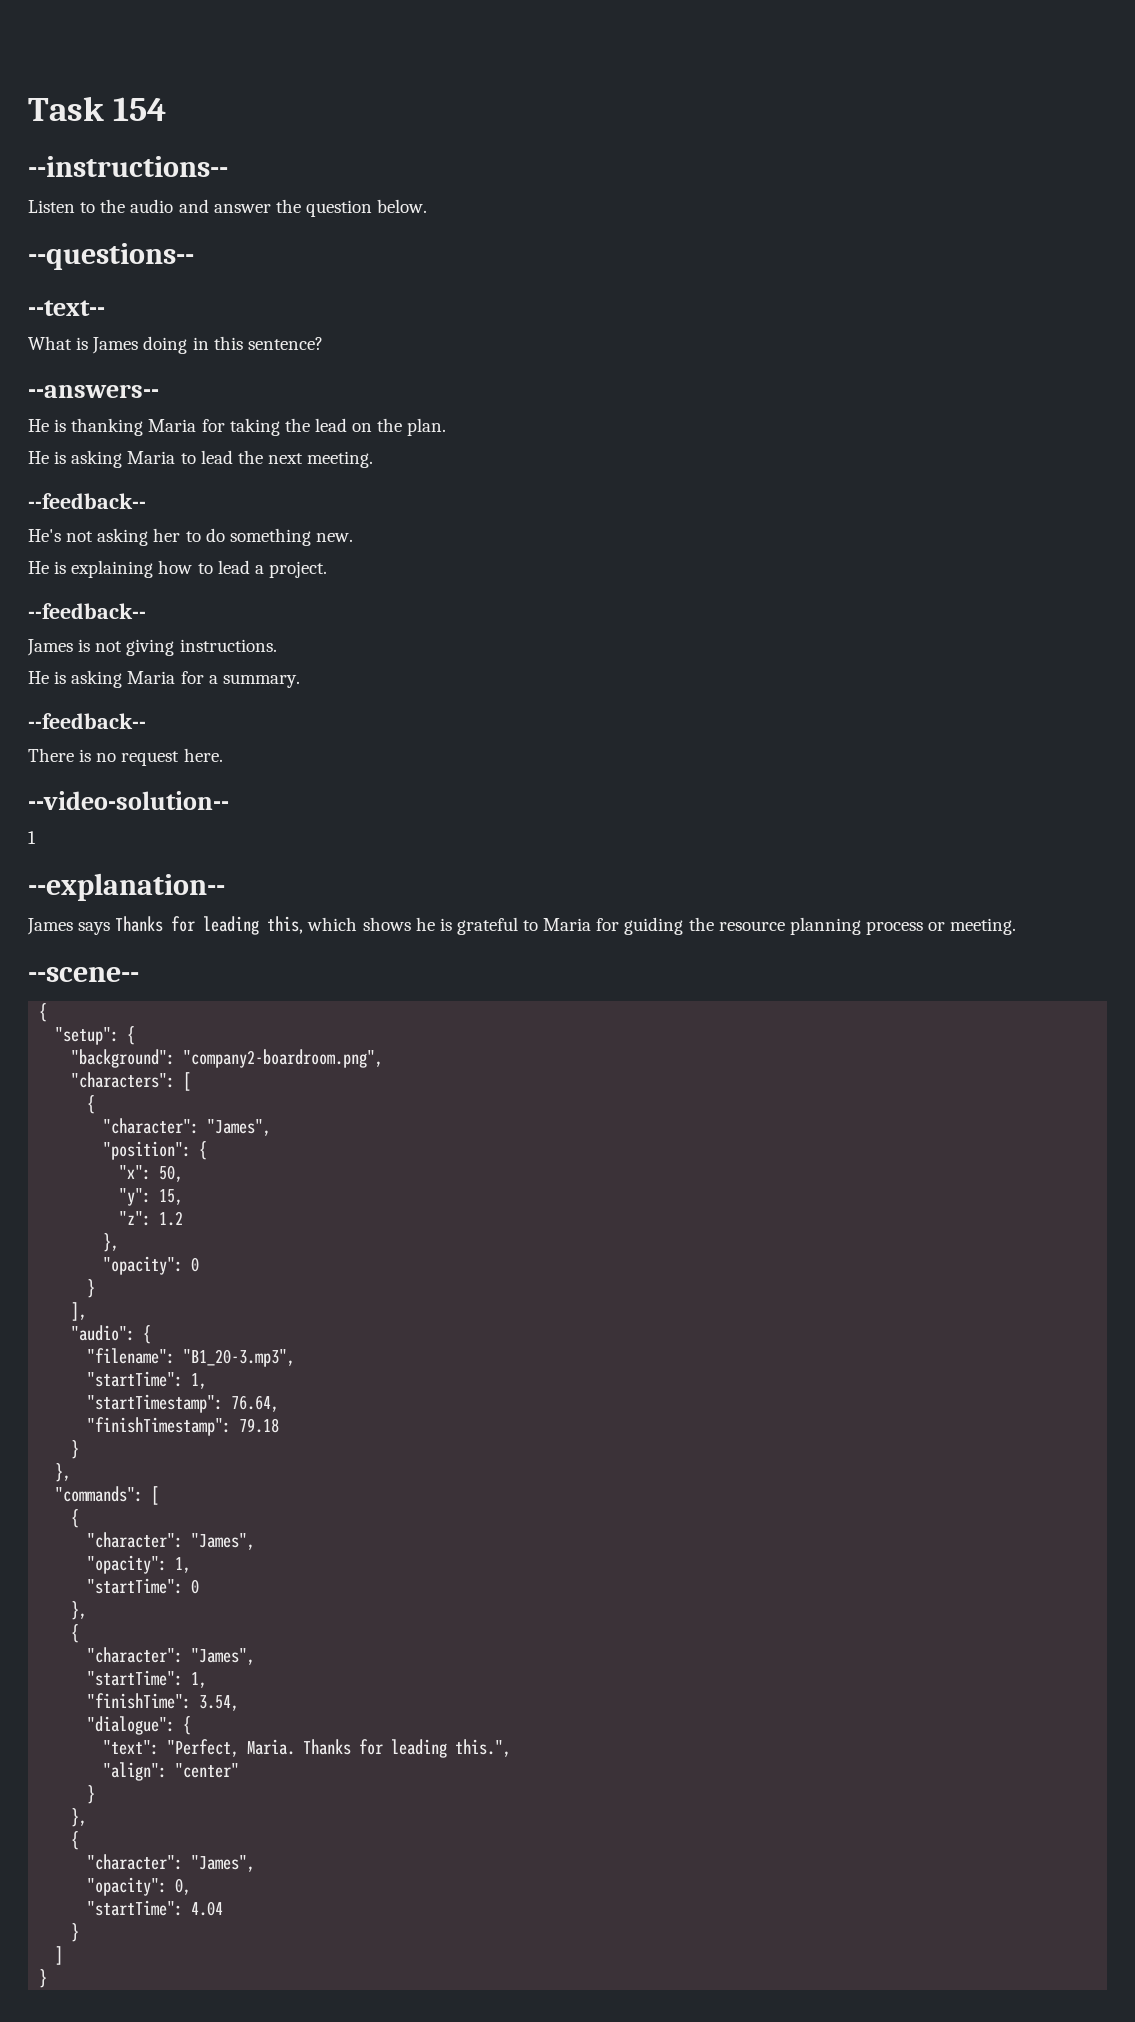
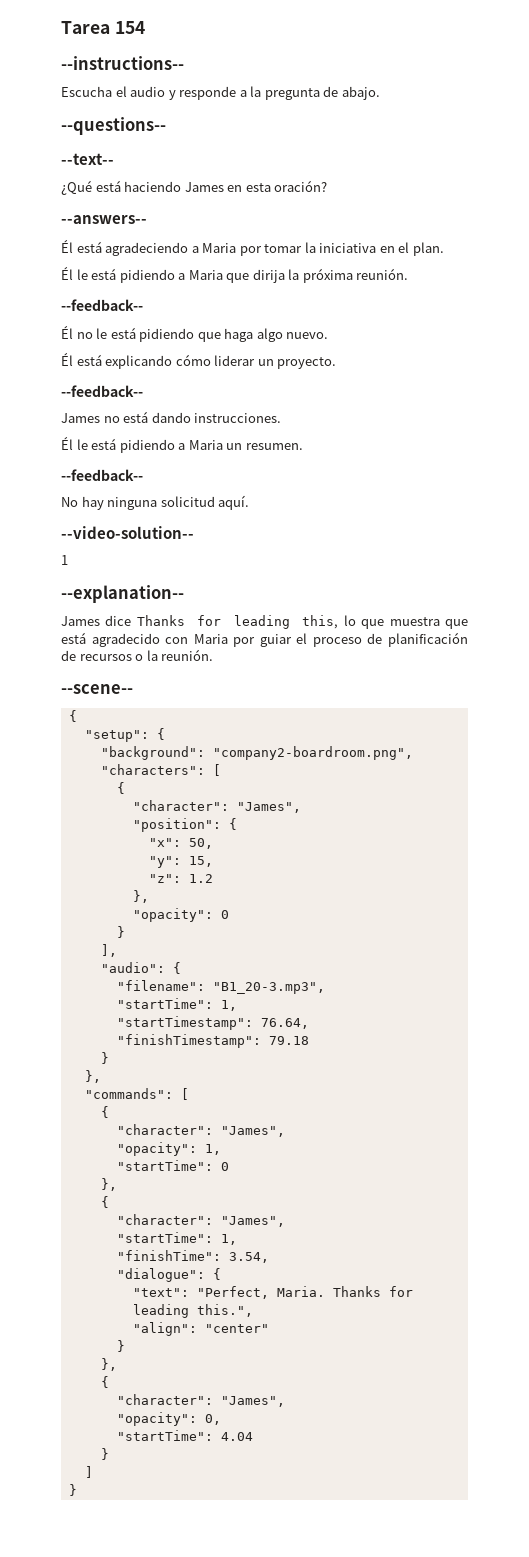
- Task 154
+ Tarea 154
- Listen to the audio and answer the question below.
+ Escucha el audio y responde a la pregunta de abajo.
  --questions--
  --text--
- What is James doing in this sentence?
+ ¿Qué está haciendo James en esta oración?
  --answers--
- He is thanking Maria for taking the lead on the plan.
- He is asking Maria to lead the next meeting.
+ Él está agradeciendo a Maria por tomar la iniciativa en el plan.
+ Él le está pidiendo a Maria que dirija la próxima reunión.
  --feedback--
- He's not asking her to do something new.
- He is explaining how to lead a project.
+ Él no le está pidiendo que haga algo nuevo.
+ Él está explicando cómo liderar un proyecto.
  --feedback--
- James is not giving instructions.
- He is asking Maria for a summary.
+ James no está dando instrucciones.
+ Él le está pidiendo a Maria un resumen.
  --feedback--
- There is no request here.
+ No hay ninguna solicitud aquí.
- James says Thanks for leading this, which shows he is grateful to Maria for guiding the resource planning process or meeting.
+ James dice Thanks for leading this, lo que muestra que está agradecido con Maria por guiar el proceso de planificación de recursos o la reunión.

